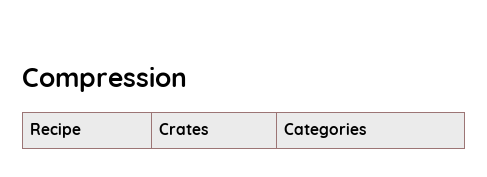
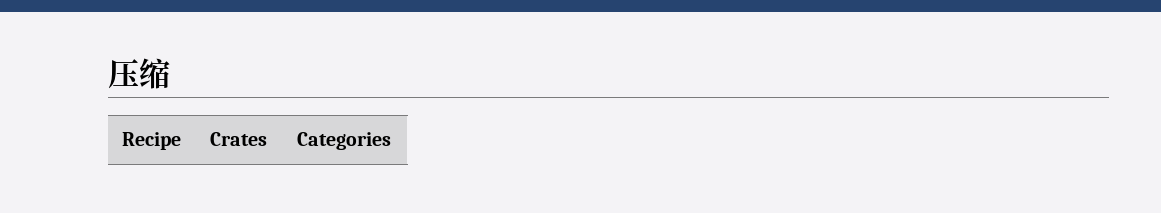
- Compression
+ 压缩

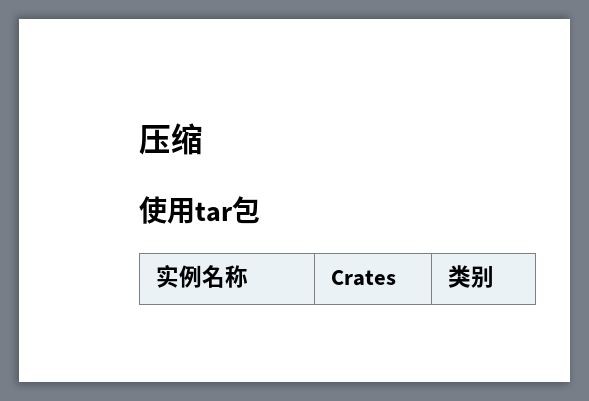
- Recipe | Crates | Categories
+ 使用tar包
+ 实例名称 | Crates | 类别

